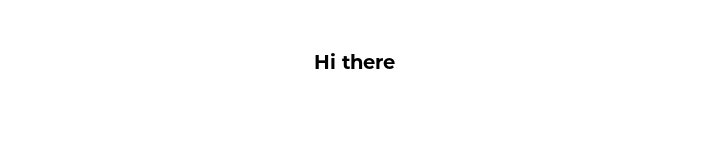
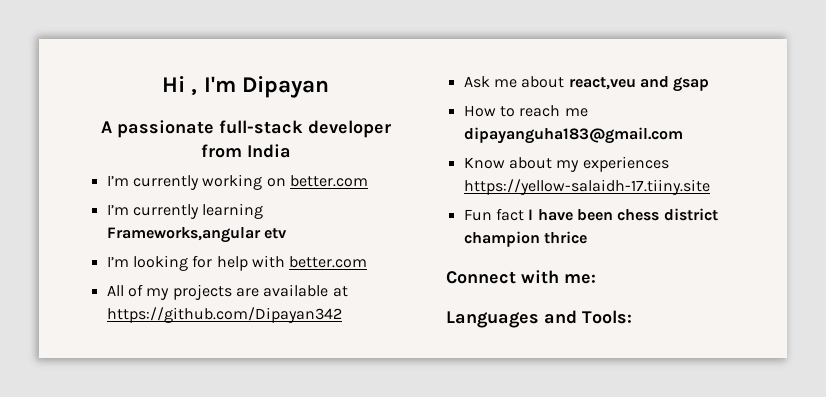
- Hi there
+ Hi , I'm Dipayan
+ A passionate full-stack developer from India
+ I’m currently working on better.com
+ I’m currently learning Frameworks,angular etv
+ I’m looking for help with better.com
+ All of my projects are available at https://github.com/Dipayan342
+ Ask me about react,veu and gsap
+ How to reach me dipayanguha183@gmail.com
+ Know about my experiences https://yellow-salaidh-17.tiiny.site
+ Fun fact I have been chess district champion thrice
+ Connect with me:
+ Languages and Tools:

